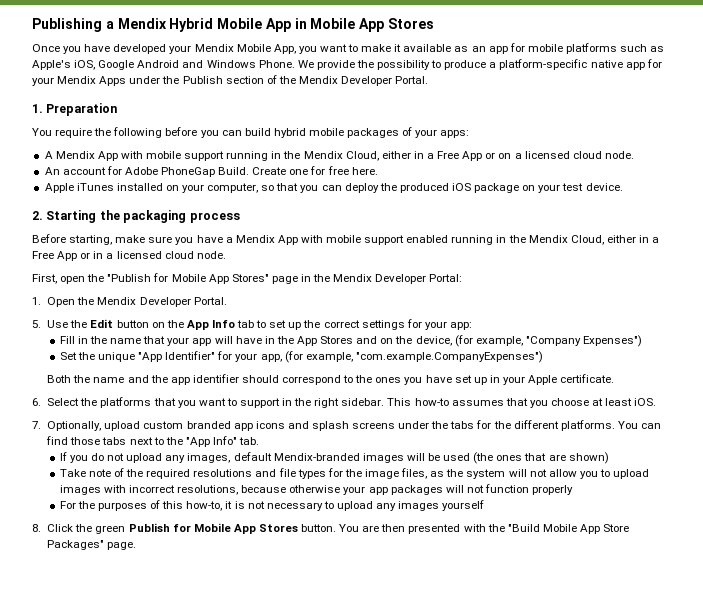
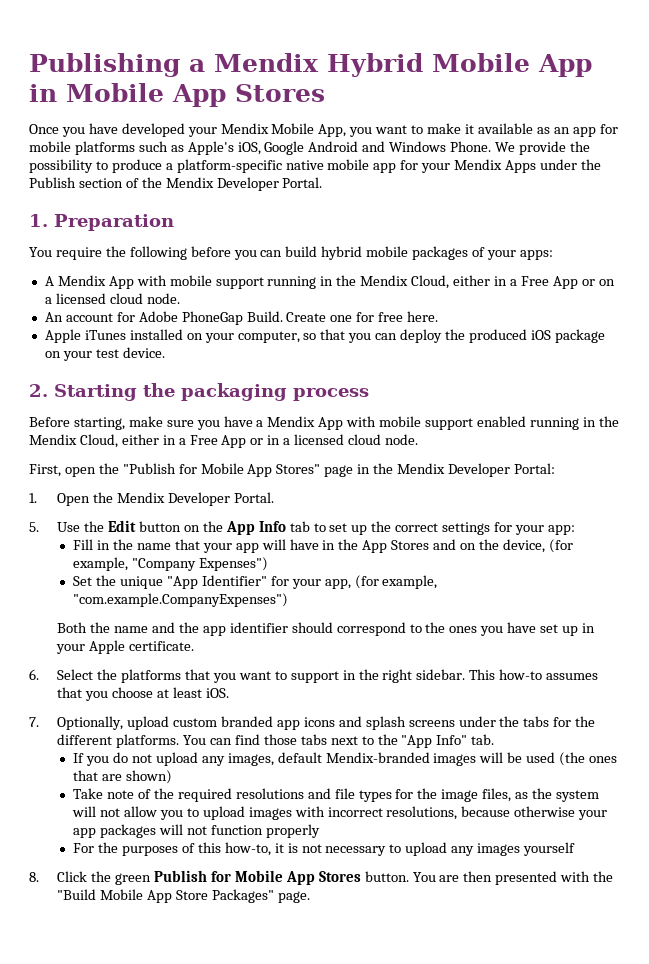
- We provide the possibility to produce a platform-specific native app for your Mendix Apps under the Publish section of the Mendix Developer Portal.
+ We provide the possibility to produce a platform-specific native mobile app for your Mendix Apps under the Publish section of the Mendix Developer Portal.

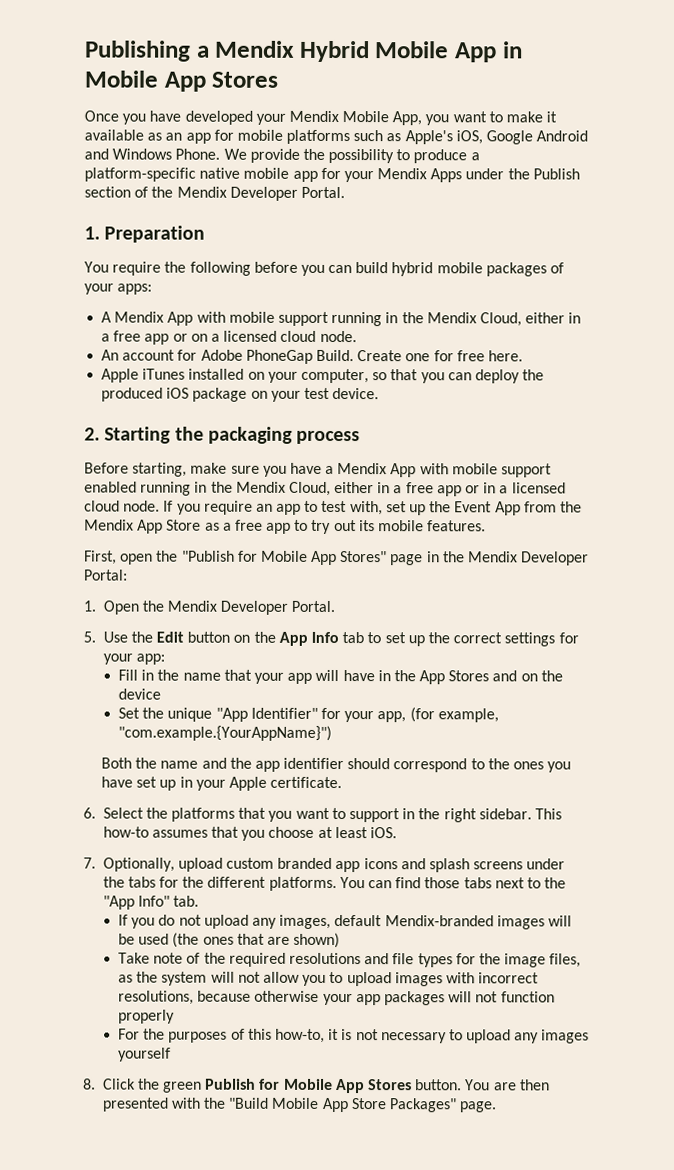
- A Mendix App with mobile support running in the Mendix Cloud, either in a Free App or on a licensed cloud node.
+ A Mendix App with mobile support running in the Mendix Cloud, either in a free app or on a licensed cloud node.
- Before starting, make sure you have a Mendix App with mobile support enabled running in the Mendix Cloud, either in a Free App or in a licensed cloud node.
+ Before starting, make sure you have a Mendix App with mobile support enabled running in the Mendix Cloud, either in a free app or in a licensed cloud node. If you require an app to test with, set up the Event App from the Mendix App Store as a free app to try out its mobile features.
- Fill in the name that your app will have in the App Stores and on the device, (for example, "Company Expenses")
+ Fill in the name that your app will have in the App Stores and on the device
- Set the unique "App Identifier" for your app, (for example, "com.example.CompanyExpenses")
+ Set the unique "App Identifier" for your app, (for example, "com.example.{YourAppName}")

